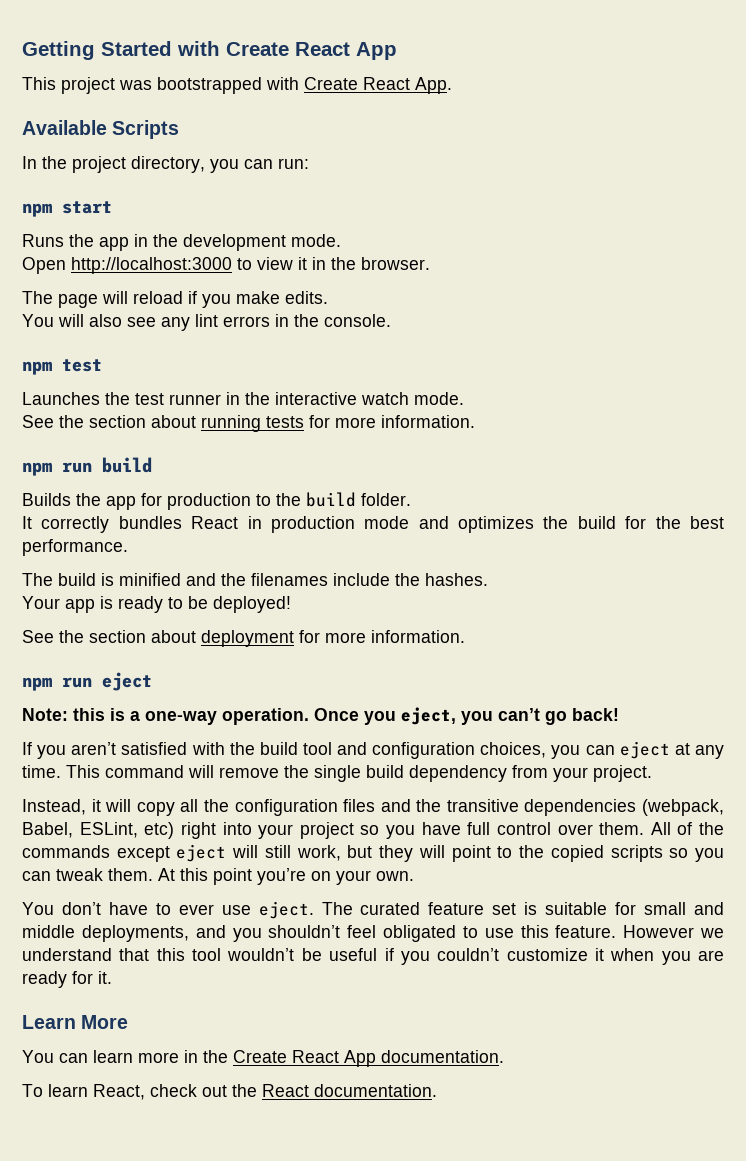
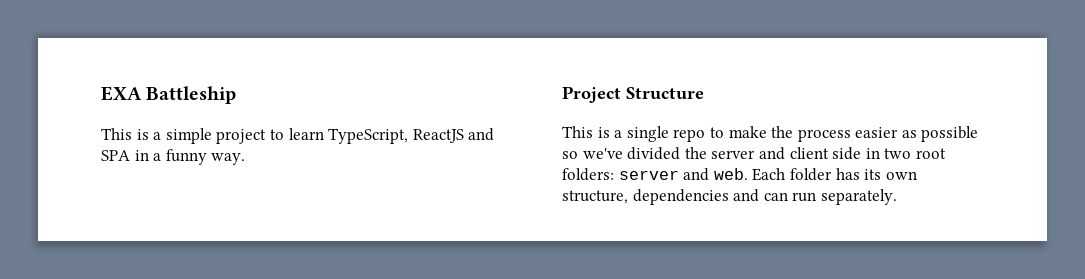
- Getting Started with Create React App
- This project was bootstrapped with Create React App.
- Available Scripts
- In the project directory, you can run:
- npm start
- Runs the app in the development mode.
- Open http://localhost:3000 to view it in the browser.
- The page will reload if you make edits.
- You will also see any lint errors in the console.
- npm test
- Launches the test runner in the interactive watch mode.
- See the section about running tests for more information.
- npm run build
- Builds the app for production to the build folder.
- It correctly bundles React in production mode and optimizes the build for the best performance.
- The build is minified and the filenames include the hashes.
- Your app is ready to be deployed!
- See the section about deployment for more information.
- npm run eject
- Note: this is a one-way operation. Once you eject, you can’t go back!
- If you aren’t satisfied with the build tool and configuration choices, you can eject at any time. This command will remove the single build dependency from your project.
- Instead, it will copy all the configuration files and the transitive dependencies (webpack, Babel, ESLint, etc) right into your project so you have full control over them. All of the commands except eject will still work, but they will point to the copied scripts so you can tweak them. At this point you’re on your own.
- You don’t have to ever use eject. The curated feature set is suitable for small and middle deployments, and you shouldn’t feel obligated to use this feature. However we understand that this tool wouldn’t be useful if you couldn’t customize it when you are ready for it.
- Learn More
- You can learn more in the Create React App documentation.
- To learn React, check out the React documentation.
+ EXA Battleship
+ This is a simple project to learn TypeScript, ReactJS and SPA in a funny way.
+ Project Structure
+ This is a single repo to make the process easier as possible so we've divided the server and client side in two root folders: server and web. Each folder has its own structure, dependencies and can run separately.

